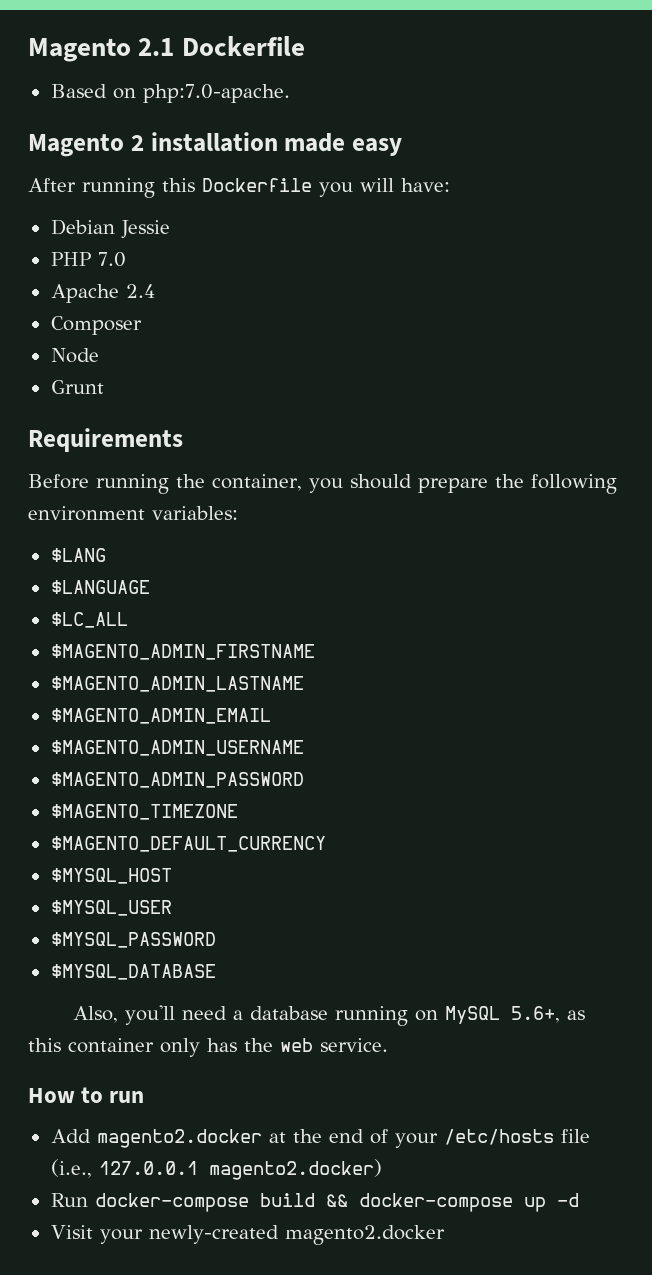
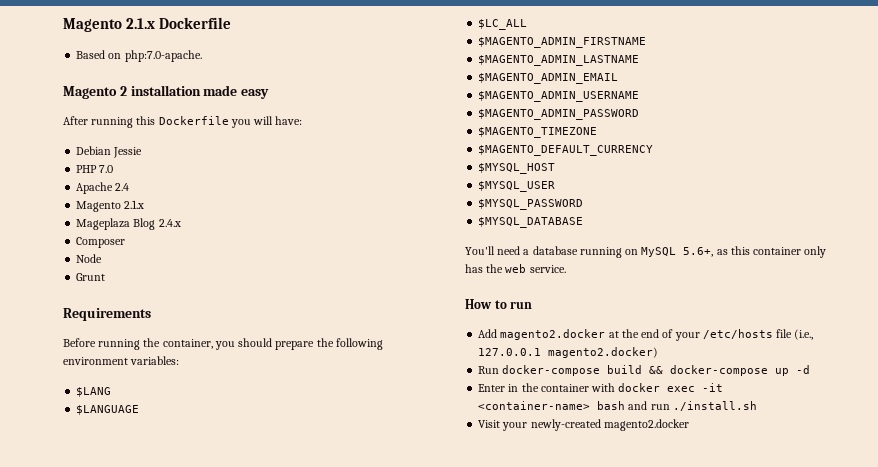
- Magento 2.1 Dockerfile
+ Magento 2.1.x Dockerfile
  Apache 2.4
+ Magento 2.1.x
+ Mageplaza Blog 2.4.x
- Also, you'll need a database running on MySQL 5.6+, as this container only has the web service.
+ You'll need a database running on MySQL 5.6+, as this container only has the web service.
+ Enter in the container with docker exec -it <container-name> bash and run ./install.sh

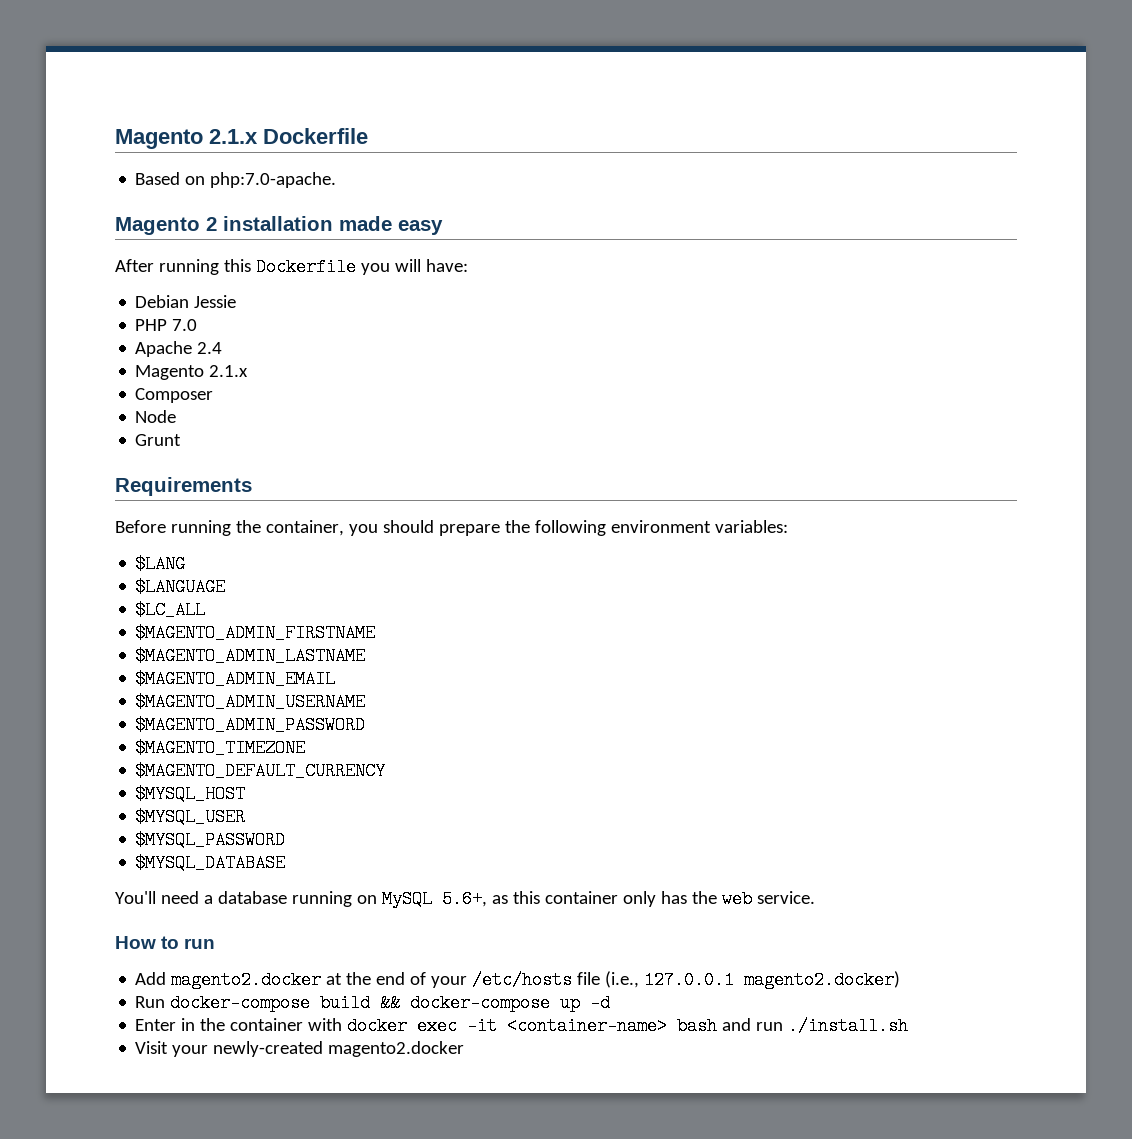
- Mageplaza Blog 2.4.x

